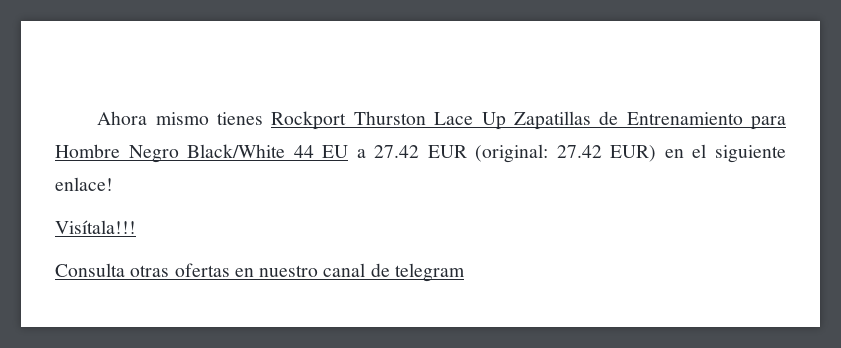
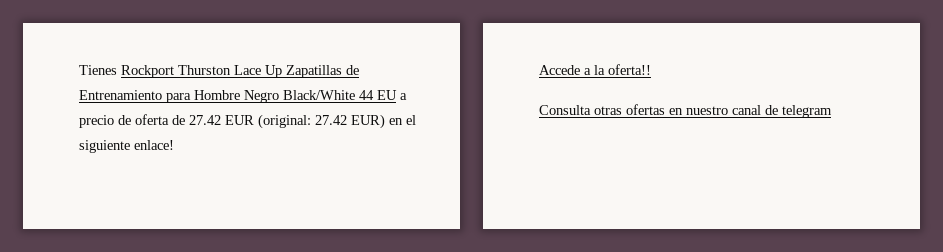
- Ahora mismo tienes Rockport Thurston Lace Up Zapatillas de Entrenamiento para Hombre Negro Black/White 44 EU a 27.42 EUR (original: 27.42 EUR) en el siguiente enlace!
+ Tienes Rockport Thurston Lace Up Zapatillas de Entrenamiento para Hombre Negro Black/White 44 EU a precio de oferta de 27.42 EUR (original: 27.42 EUR) en el siguiente enlace!
- Visítala!!!
+ Accede a la oferta!!

